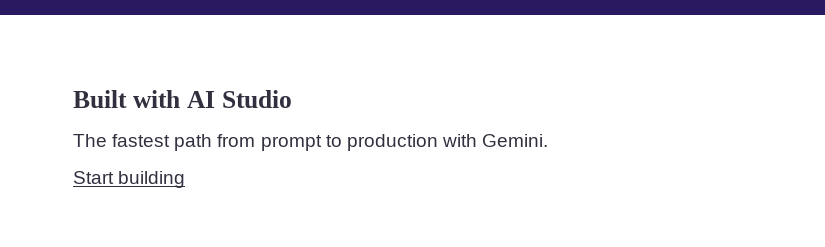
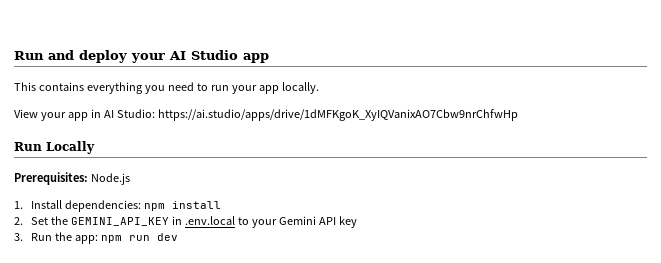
- Built with AI Studio
- The fastest path from prompt to production with Gemini.
- Start building
+ Run and deploy your AI Studio app
+ This contains everything you need to run your app locally.
+ View your app in AI Studio: https://ai.studio/apps/drive/1dMFKgoK_XyIQVanixAO7Cbw9nrChfwHp
+ Run Locally
+ Prerequisites: Node.js
+ 1. Install dependencies: npm install
+ 2. Set the GEMINI_API_KEY in .env.local to your Gemini API key
+ 3. Run the app: npm run dev

